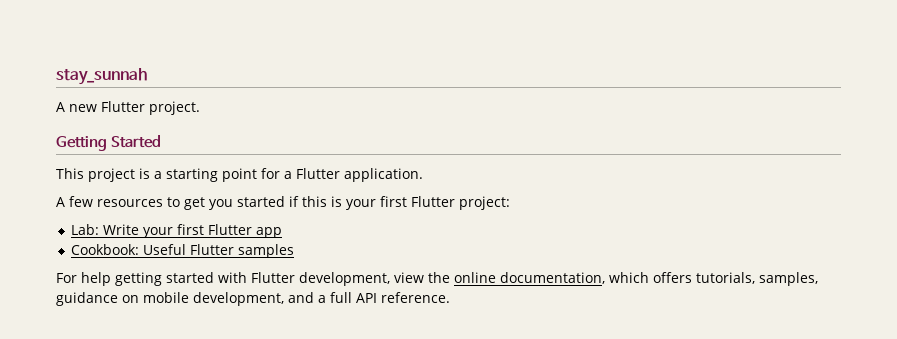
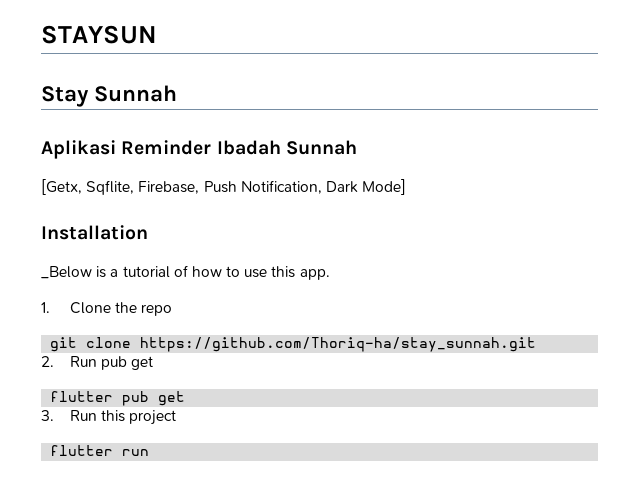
- stay_sunnah
- A new Flutter project.
- Getting Started
- This project is a starting point for a Flutter application.
- A few resources to get you started if this is your first Flutter project:
- Lab: Write your first Flutter app
- Cookbook: Useful Flutter samples
- For help getting started with Flutter development, view the online documentation, which offers tutorials, samples, guidance on mobile development, and a full API reference.
+ STAYSUN
+ Stay Sunnah
+ Aplikasi Reminder Ibadah Sunnah
+ [Getx, Sqflite, Firebase, Push Notification, Dark Mode]
+ Installation
+ _Below is a tutorial of how to use this app.
+ 1. Clone the repo
+ git clone https://github.com/Thoriq-ha/stay_sunnah.git
+ 2. Run pub get
+ flutter pub get
+ 3. Run this project
+ flutter run

